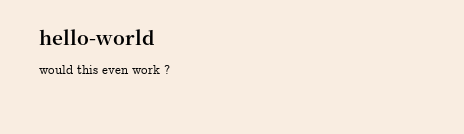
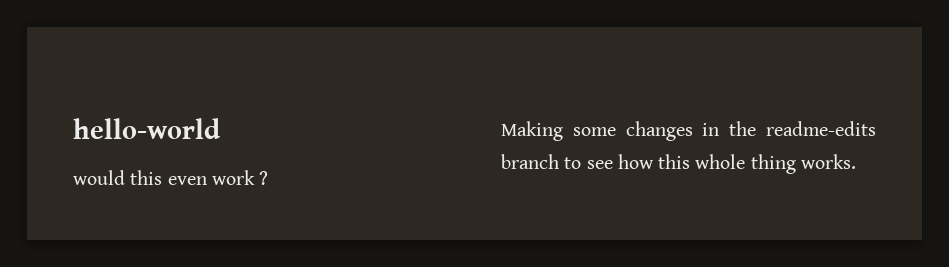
+ Making some changes in the readme-edits branch to see how this whole thing works.

